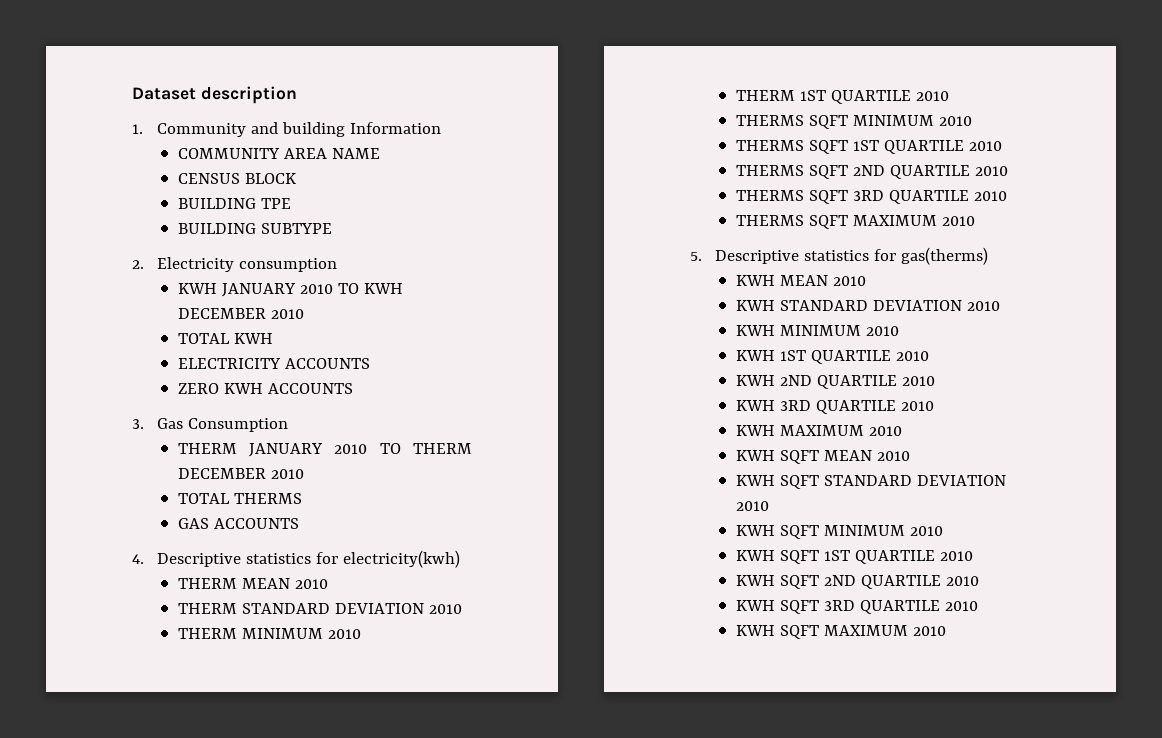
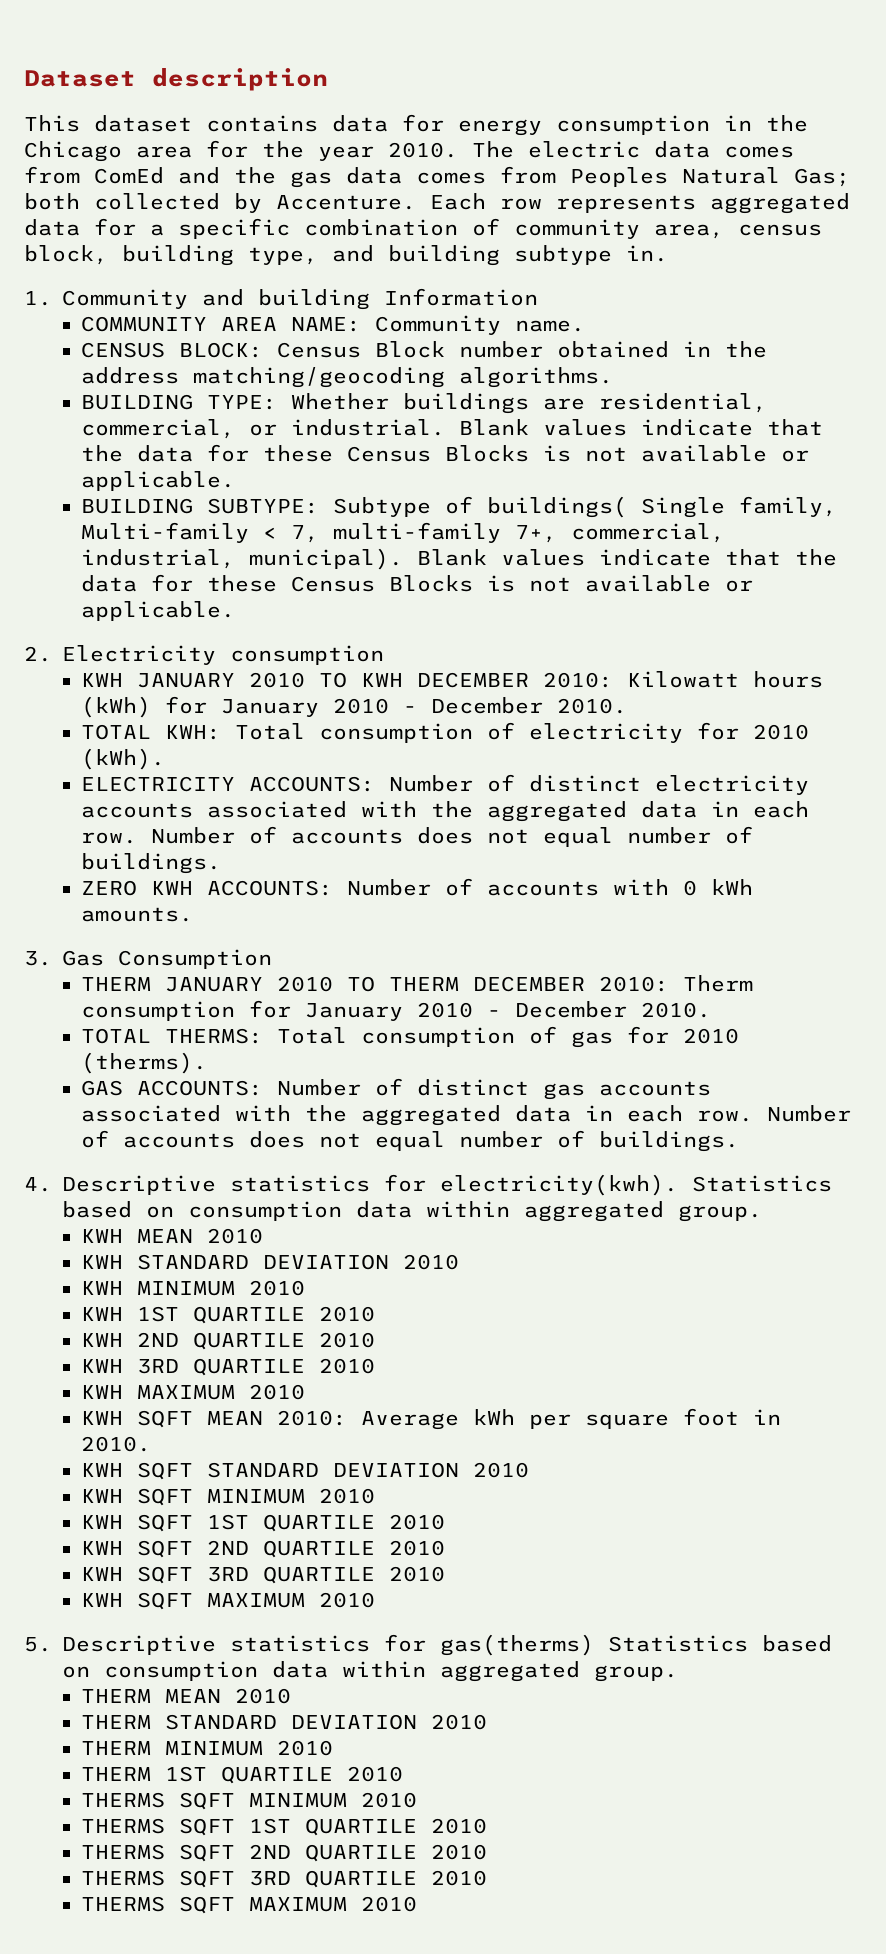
+ This dataset contains data for energy consumption in the Chicago area for the year 2010. The electric data comes from ComEd and the gas data comes from Peoples Natural Gas; both collected by Accenture. Each row represents aggregated data for a specific combination of community area, census block, building type, and building subtype in.
- COMMUNITY AREA NAME
- CENSUS BLOCK
- BUILDING TPE
- BUILDING SUBTYPE
+ COMMUNITY AREA NAME: Community name.
+ CENSUS BLOCK: Census Block number obtained in the address matching/geocoding algorithms.
+ BUILDING TYPE: Whether buildings are residential, commercial, or industrial. Blank values indicate that the data for these Census Blocks is not available or applicable.
+ BUILDING SUBTYPE: Subtype of buildings( Single family, Multi-family < 7, multi-family 7+, commercial, industrial, municipal). Blank values indicate that the data for these Census Blocks is not available or applicable.
- KWH JANUARY 2010 TO KWH DECEMBER 2010
- TOTAL KWH
- ELECTRICITY ACCOUNTS
- ZERO KWH ACCOUNTS
+ KWH JANUARY 2010 TO KWH DECEMBER 2010: Kilowatt hours (kWh) for January 2010 - December 2010.
+ TOTAL KWH: Total consumption of electricity for 2010 (kWh).
+ ELECTRICITY ACCOUNTS: Number of distinct electricity accounts associated with the aggregated data in each row. Number of accounts does not equal number of buildings.
+ ZERO KWH ACCOUNTS: Number of accounts with 0 kWh amounts.
- THERM JANUARY 2010 TO THERM DECEMBER 2010
- TOTAL THERMS
- GAS ACCOUNTS
- 4. Descriptive statistics for electricity(kwh)
+ THERM JANUARY 2010 TO THERM DECEMBER 2010: Therm consumption for January 2010 - December 2010.
+ TOTAL THERMS: Total consumption of gas for 2010 (therms).
+ GAS ACCOUNTS: Number of distinct gas accounts associated with the aggregated data in each row. Number of accounts does not equal number of buildings.
+ 4. Descriptive statistics for electricity(kwh). Statistics based on consumption data within aggregated group.
+ KWH MEAN 2010
+ KWH STANDARD DEVIATION 2010
+ KWH MINIMUM 2010
+ KWH 1ST QUARTILE 2010
+ KWH 2ND QUARTILE 2010
+ KWH 3RD QUARTILE 2010
+ KWH MAXIMUM 2010
+ KWH SQFT MEAN 2010: Average kWh per square foot in 2010.
+ KWH SQFT STANDARD DEVIATION 2010
+ KWH SQFT MINIMUM 2010
+ KWH SQFT 1ST QUARTILE 2010
+ KWH SQFT 2ND QUARTILE 2010
+ KWH SQFT 3RD QUARTILE 2010
+ KWH SQFT MAXIMUM 2010
+ 5. Descriptive statistics for gas(therms) Statistics based on consumption data within aggregated group.
- 5. Descriptive statistics for gas(therms)
- KWH MEAN 2010
- KWH STANDARD DEVIATION 2010
- KWH MINIMUM 2010
- KWH 1ST QUARTILE 2010
- KWH 2ND QUARTILE 2010
- KWH 3RD QUARTILE 2010
- KWH MAXIMUM 2010
- KWH SQFT MEAN 2010
- KWH SQFT STANDARD DEVIATION 2010
- KWH SQFT MINIMUM 2010
- KWH SQFT 1ST QUARTILE 2010
- KWH SQFT 2ND QUARTILE 2010
- KWH SQFT 3RD QUARTILE 2010
- KWH SQFT MAXIMUM 2010

